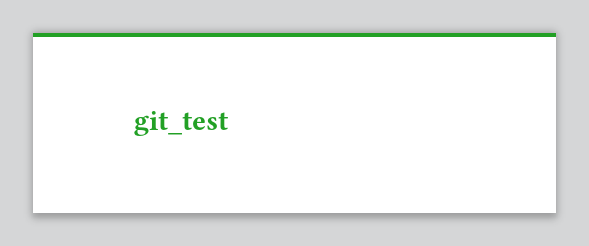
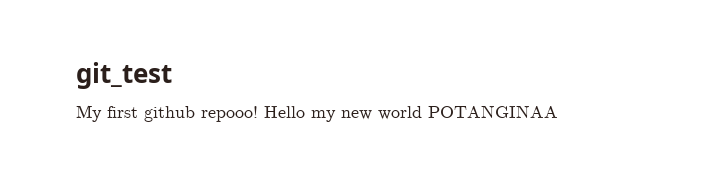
+ My first github repooo! Hello my new world POTANGINAA

